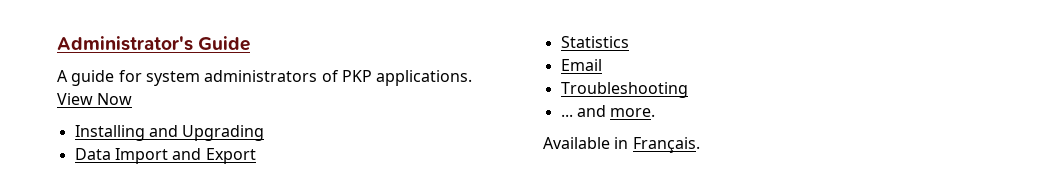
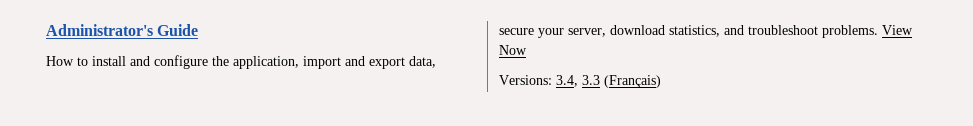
- A guide for system administrators of PKP applications. View Now
- Installing and Upgrading
- Data Import and Export
- Statistics
- Email
- Troubleshooting
- ... and more.
- Available in Français.
+ How to install and configure the application, import and export data, secure your server, download statistics, and troubleshoot problems. View Now
+ Versions: 3.4, 3.3 (Français)

